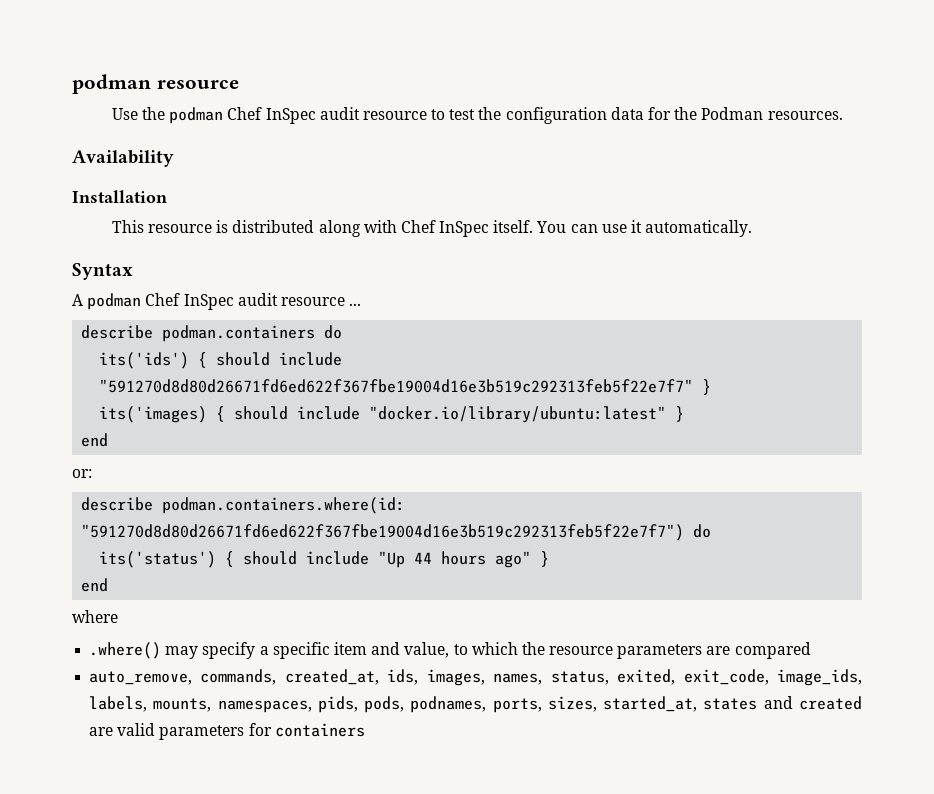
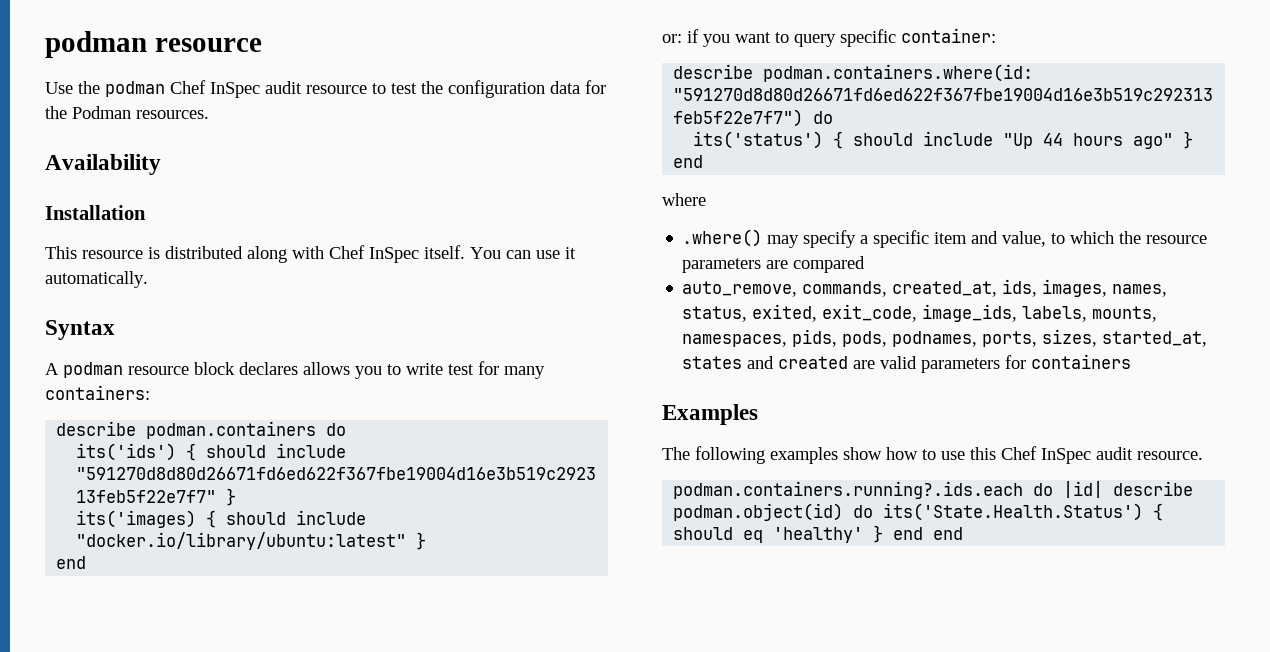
- A podman Chef InSpec audit resource ...
+ A podman resource block declares allows you to write test for many containers:
- or:
+ or: if you want to query specific container:
+ Examples
+ The following examples show how to use this Chef InSpec audit resource.
+ podman.containers.running?.ids.each do |id| describe podman.object(id) do its('State.Health.Status') { should eq 'healthy' } end end

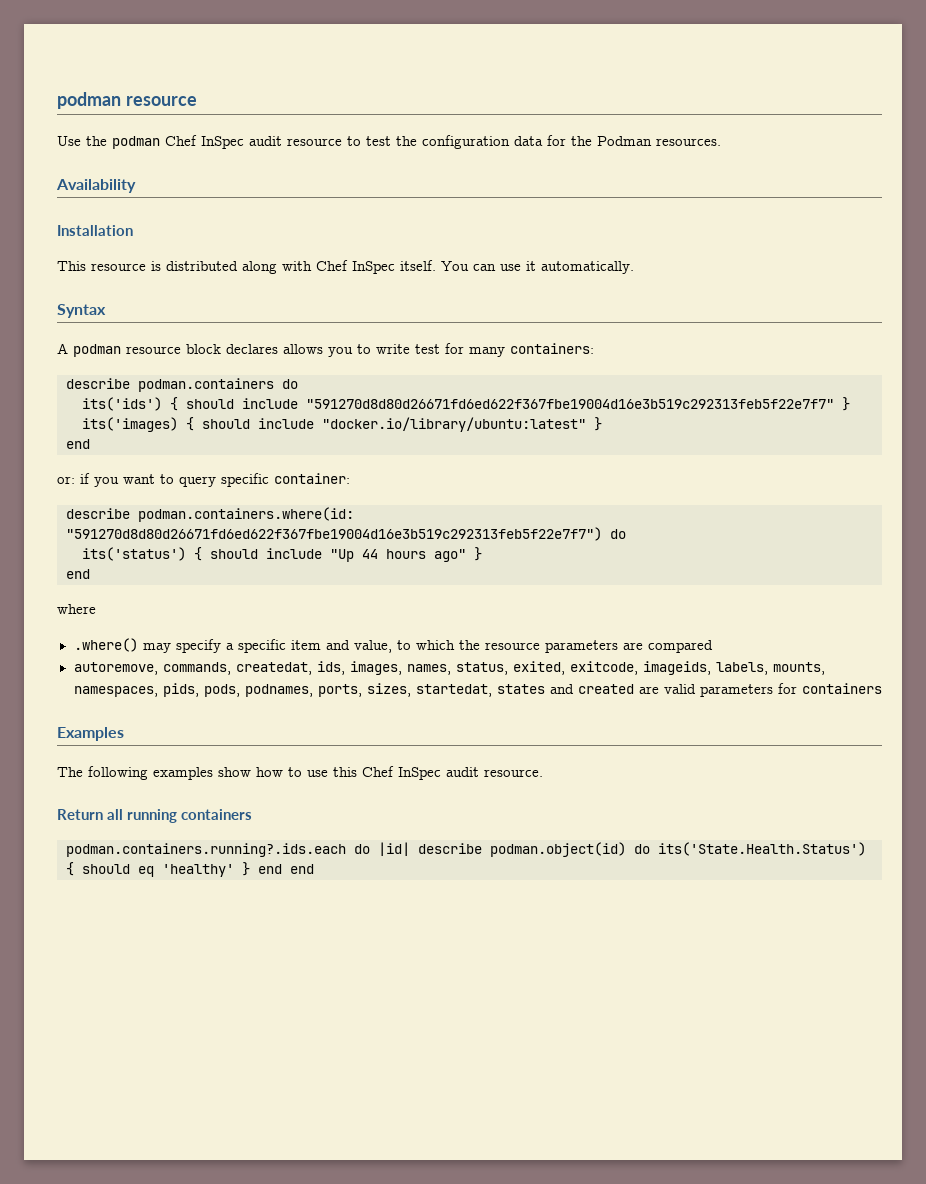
- auto_remove, commands, created_at, ids, images, names, status, exited, exit_code, image_ids, labels, mounts, namespaces, pids, pods, podnames, ports, sizes, started_at, states and created are valid parameters for containers
+ autoremove, commands, createdat, ids, images, names, status, exited, exitcode, imageids, labels, mounts, namespaces, pids, pods, podnames, ports, sizes, startedat, states and created are valid parameters for containers
+ Return all running containers

